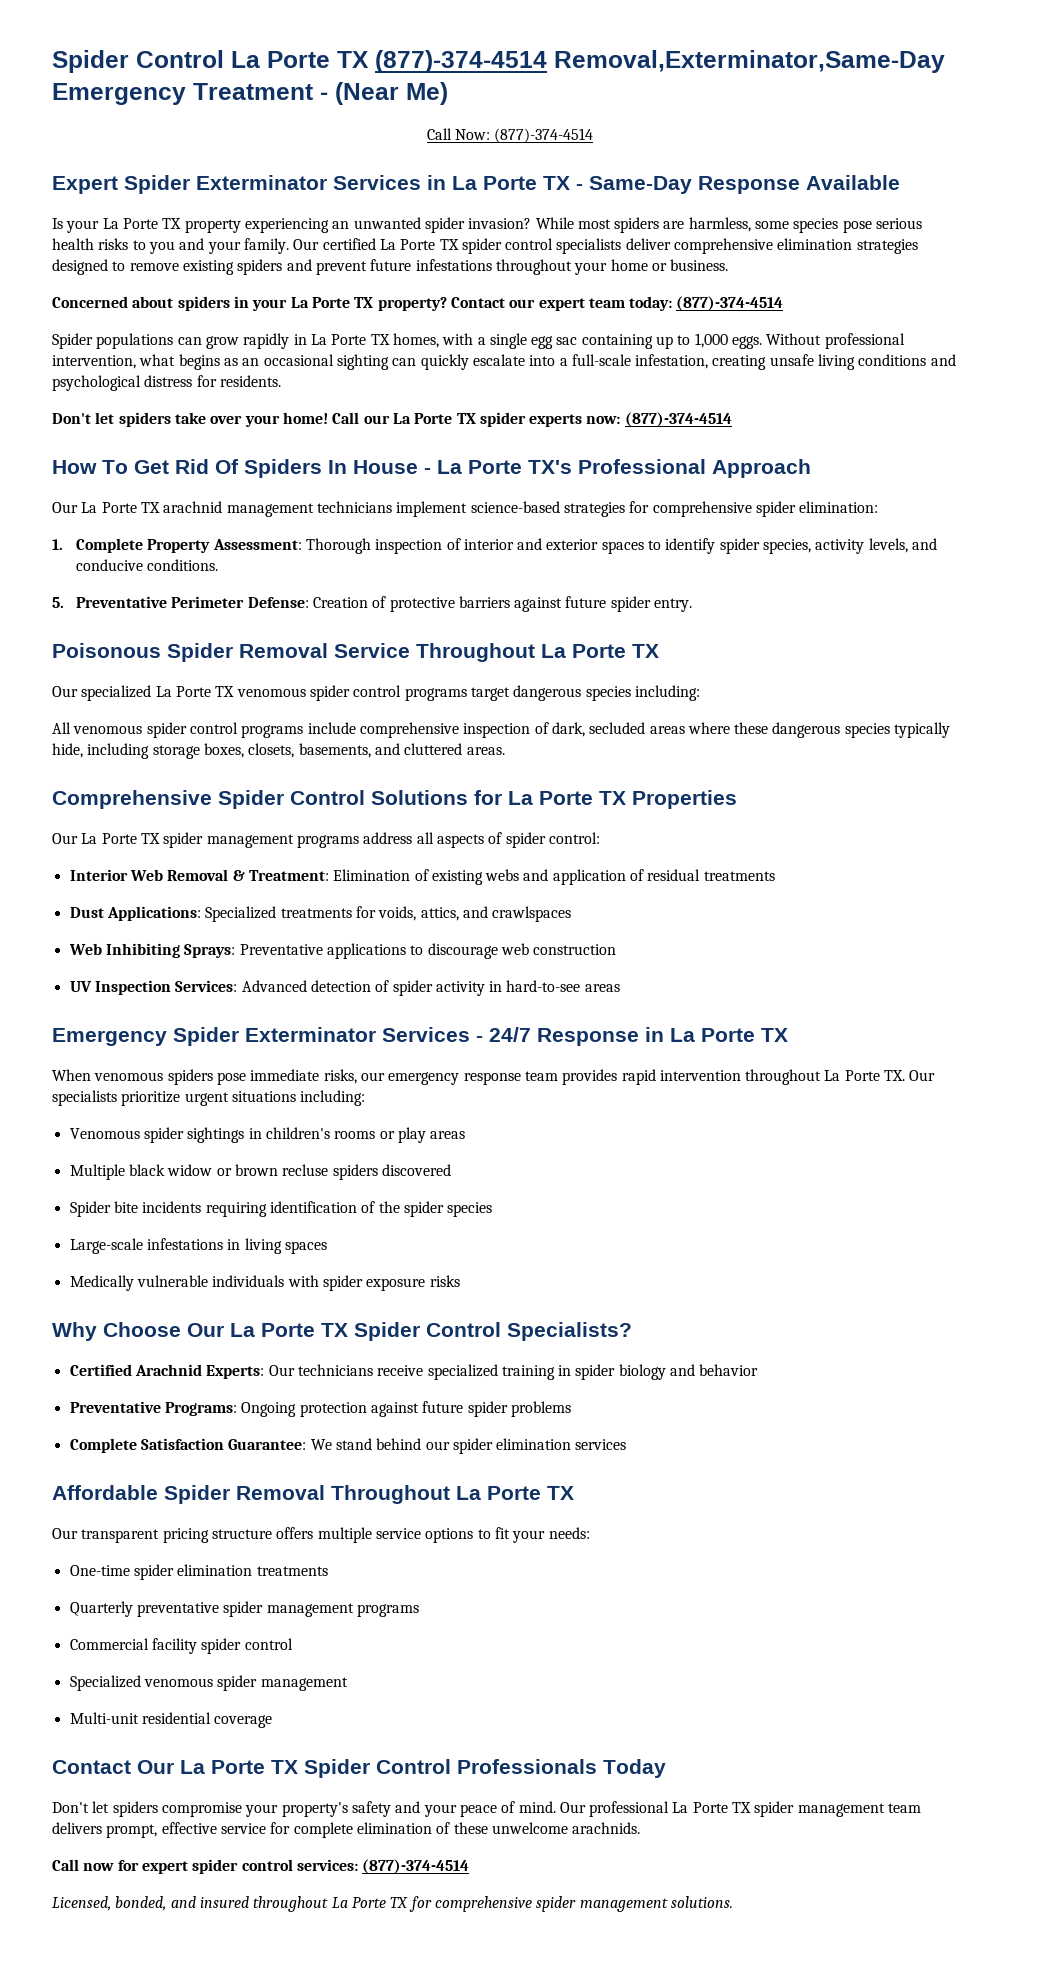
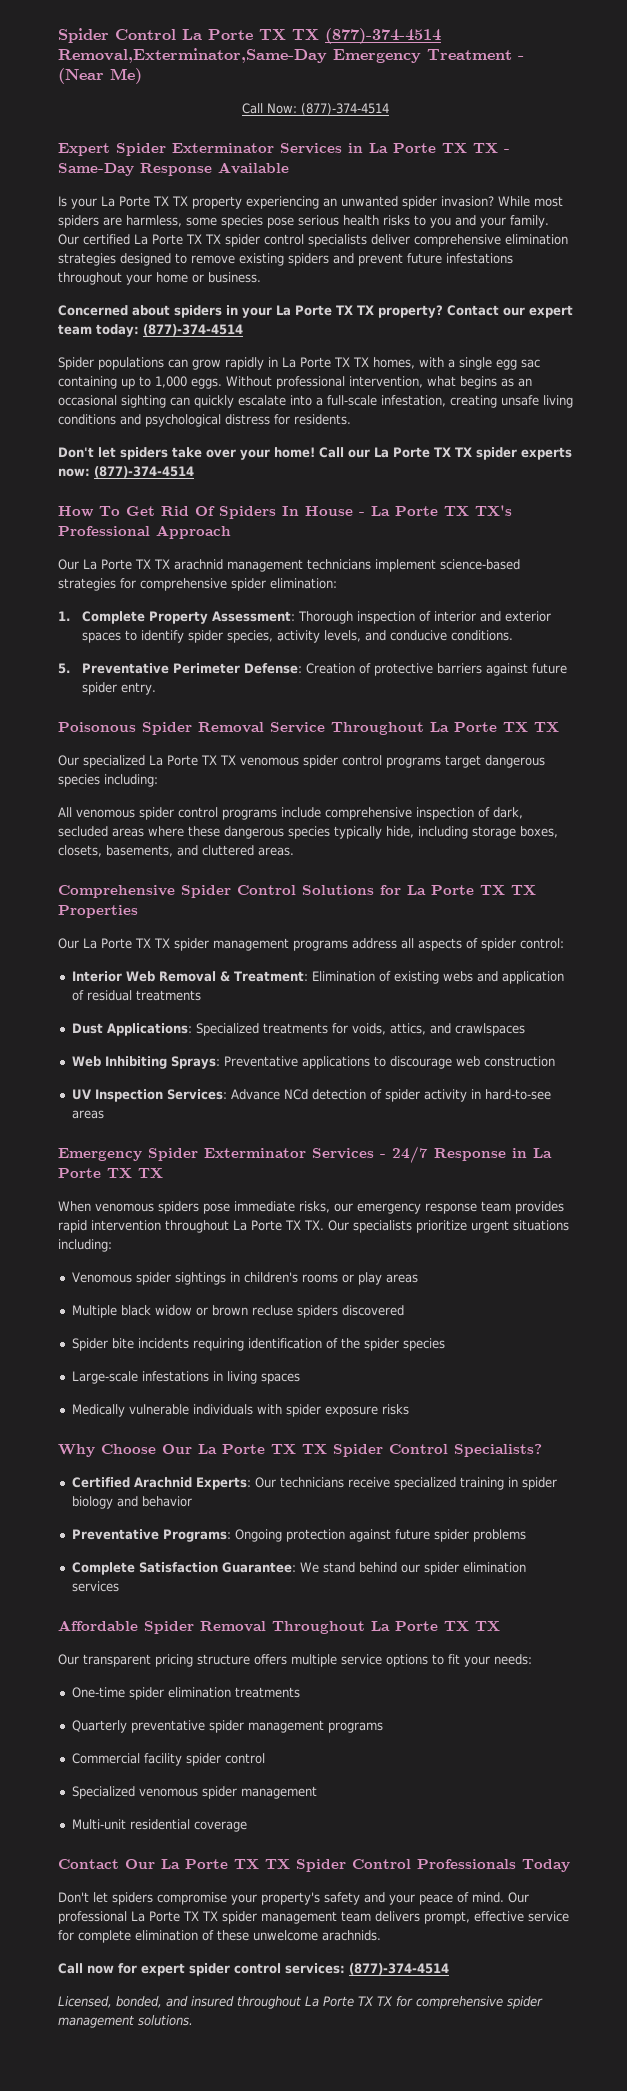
- Spider Control La Porte TX (877)-374-4514 Removal,Exterminator,Same-Day Emergency Treatment - (Near Me)
+ Spider Control La Porte TX TX (877)-374-4514 Removal,Exterminator,Same-Day Emergency Treatment - (Near Me)
- Expert Spider Exterminator Services in La Porte TX - Same-Day Response Available
+ Expert Spider Exterminator Services in La Porte TX TX - Same-Day Response Available
- Is your La Porte TX property experiencing an unwanted spider invasion?
+ Is your La Porte TX TX property experiencing an unwanted spider invasion?
- Our certified La Porte TX spider control specialists deliver comprehensive elimination strategies designed to remove existing spiders and prevent future infestations throughout your home or business.
+ Our certified La Porte TX TX spider control specialists deliver comprehensive elimination strategies designed to remove existing spiders and prevent future infestations throughout your home or business.
- Concerned about spiders in your La Porte TX property?
+ Concerned about spiders in your La Porte TX TX property?
- Spider populations can grow rapidly in La Porte TX homes, with a single egg sac containing up to 1,000 eggs.
+ Spider populations can grow rapidly in La Porte TX TX homes, with a single egg sac containing up to 1,000 eggs.
- Call our La Porte TX spider experts now: (877)-374-4514
+ Call our La Porte TX TX spider experts now: (877)-374-4514
- How To Get Rid Of Spiders In House - La Porte TX's Professional Approach
+ How To Get Rid Of Spiders In House - La Porte TX TX's Professional Approach
- Our La Porte TX arachnid management technicians implement science-based strategies for comprehensive spider elimination:
+ Our La Porte TX TX arachnid management technicians implement science-based strategies for comprehensive spider elimination:
- Poisonous Spider Removal Service Throughout La Porte TX
+ Poisonous Spider Removal Service Throughout La Porte TX TX
- Our specialized La Porte TX venomous spider control programs target dangerous species including:
+ Our specialized La Porte TX TX venomous spider control programs target dangerous species including:
- Comprehensive Spider Control Solutions for La Porte TX Properties
+ Comprehensive Spider Control Solutions for La Porte TX TX Properties
- Our La Porte TX spider management programs address all aspects of spider control:
+ Our La Porte TX TX spider management programs address all aspects of spider control:
- UV Inspection Services: Advanced detection of spider activity in hard-to-see areas
+ UV Inspection Services: Advance NCd detection of spider activity in hard-to-see areas
- Emergency Spider Exterminator Services - 24/7 Response in La Porte TX
+ Emergency Spider Exterminator Services - 24/7 Response in La Porte TX TX
- When venomous spiders pose immediate risks, our emergency response team provides rapid intervention throughout La Porte TX. Our specialists prioritize urgent situations including:
+ When venomous spiders pose immediate risks, our emergency response team provides rapid intervention throughout La Porte TX TX. Our specialists prioritize urgent situations including:
- Why Choose Our La Porte TX Spider Control Specialists?
+ Why Choose Our La Porte TX TX Spider Control Specialists?
- Affordable Spider Removal Throughout La Porte TX
+ Affordable Spider Removal Throughout La Porte TX TX
- Contact Our La Porte TX Spider Control Professionals Today
+ Contact Our La Porte TX TX Spider Control Professionals Today
- Our professional La Porte TX spider management team delivers prompt, effective service for complete elimination of these unwelcome arachnids.
+ Our professional La Porte TX TX spider management team delivers prompt, effective service for complete elimination of these unwelcome arachnids.
- Licensed, bonded, and insured throughout La Porte TX for comprehensive spider management solutions.
+ Licensed, bonded, and insured throughout La Porte TX TX for comprehensive spider management solutions.

